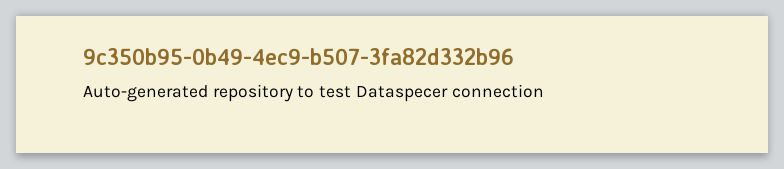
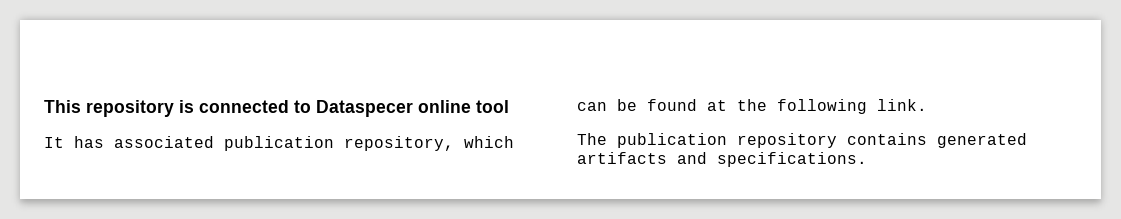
- 9c350b95-0b49-4ec9-b507-3fa82d332b96
- Auto-generated repository to test Dataspecer connection
+ This repository is connected to Dataspecer online tool
+ It has associated publication repository, which can be found at the following link.
+ The publication repository contains generated artifacts and specifications.

